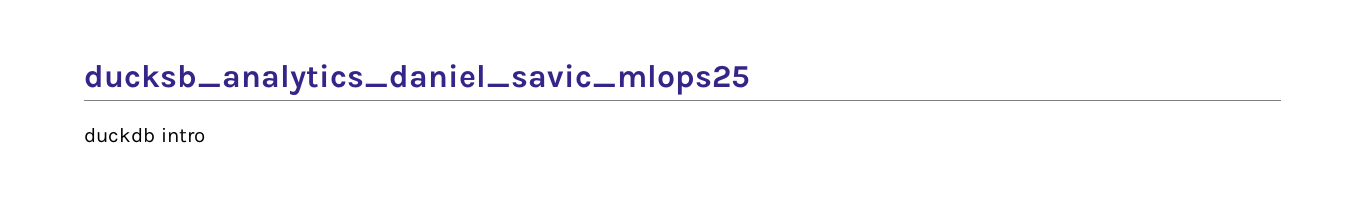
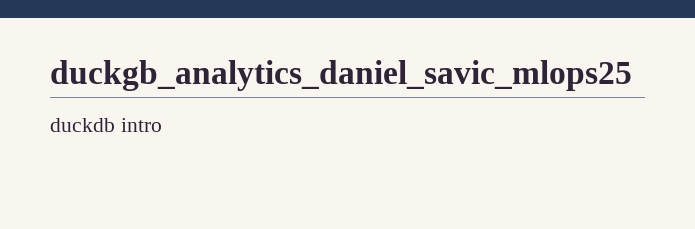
- ducksb_analytics_daniel_savic_mlops25
+ duckgb_analytics_daniel_savic_mlops25

